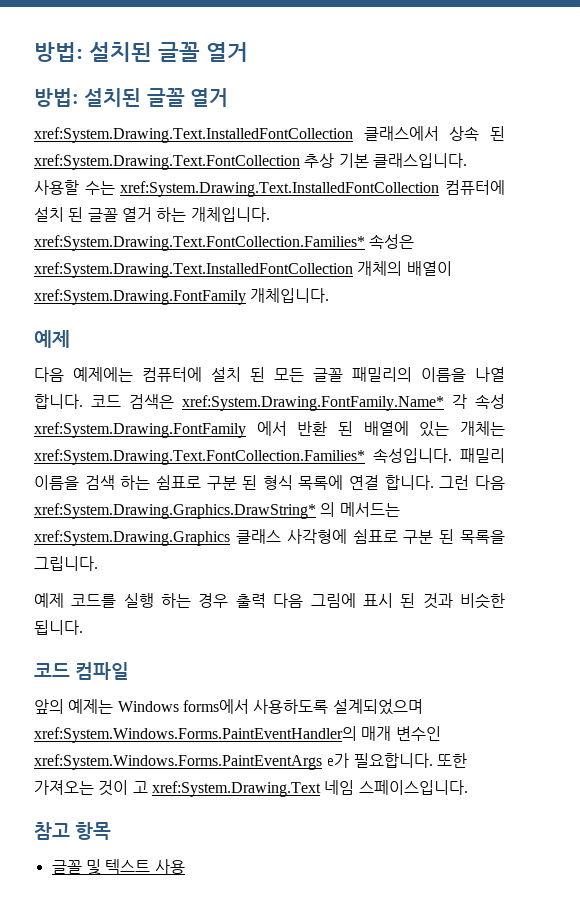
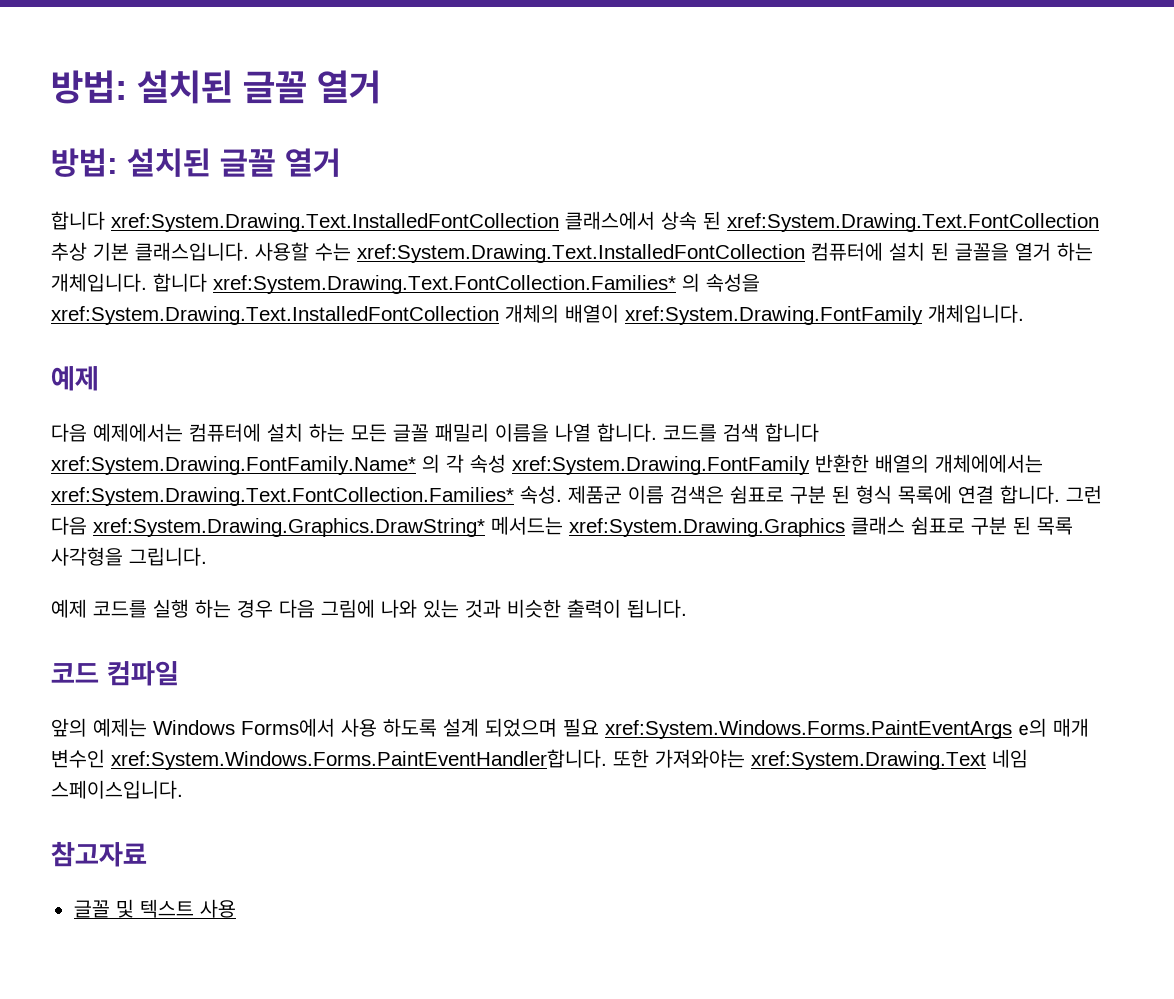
- xref:System.Drawing.Text.InstalledFontCollection 클래스에서 상속 된 xref:System.Drawing.Text.FontCollection 추상 기본 클래스입니다.
+ 합니다 xref:System.Drawing.Text.InstalledFontCollection 클래스에서 상속 된 xref:System.Drawing.Text.FontCollection 추상 기본 클래스입니다.
- 사용할 수는 xref:System.Drawing.Text.InstalledFontCollection 컴퓨터에 설치 된 글꼴 열거 하는 개체입니다. xref:System.Drawing.Text.FontCollection.Families* 속성은 xref:System.Drawing.Text.InstalledFontCollection 개체의 배열이 xref:System.Drawing.FontFamily 개체입니다.
+ 사용할 수는 xref:System.Drawing.Text.InstalledFontCollection 컴퓨터에 설치 된 글꼴을 열거 하는 개체입니다. 합니다 xref:System.Drawing.Text.FontCollection.Families* 의 속성을 xref:System.Drawing.Text.InstalledFontCollection 개체의 배열이 xref:System.Drawing.FontFamily 개체입니다.
- 다음 예제에는 컴퓨터에 설치 된 모든 글꼴 패밀리의 이름을 나열 합니다.
+ 다음 예제에서는 컴퓨터에 설치 하는 모든 글꼴 패밀리 이름을 나열 합니다.
- 코드 검색은 xref:System.Drawing.FontFamily.Name* 각 속성 xref:System.Drawing.FontFamily 에서 반환 된 배열에 있는 개체는 xref:System.Drawing.Text.FontCollection.Families* 속성입니다. 패밀리 이름을 검색 하는 쉼표로 구분 된 형식 목록에 연결 합니다.
+ 코드를 검색 합니다 xref:System.Drawing.FontFamily.Name* 의 각 속성 xref:System.Drawing.FontFamily 반환한 배열의 개체에에서는 xref:System.Drawing.Text.FontCollection.Families* 속성. 제품군 이름 검색은 쉼표로 구분 된 형식 목록에 연결 합니다.
- 그런 다음 xref:System.Drawing.Graphics.DrawString* 의 메서드는 xref:System.Drawing.Graphics 클래스 사각형에 쉼표로 구분 된 목록을 그립니다.
+ 그런 다음 xref:System.Drawing.Graphics.DrawString* 메서드는 xref:System.Drawing.Graphics 클래스 쉼표로 구분 된 목록 사각형을 그립니다.
- 예제 코드를 실행 하는 경우 출력 다음 그림에 표시 된 것과 비슷한 됩니다.
+ 예제 코드를 실행 하는 경우 다음 그림에 나와 있는 것과 비슷한 출력이 됩니다.
- 앞의 예제는 Windows forms에서 사용하도록 설계되었으며 xref:System.Windows.Forms.PaintEventHandler의 매개 변수인 xref:System.Windows.Forms.PaintEventArgs e가 필요합니다. 또한 가져오는 것이 고 xref:System.Drawing.Text 네임 스페이스입니다.
+ 앞의 예제는 Windows Forms에서 사용 하도록 설계 되었으며 필요 xref:System.Windows.Forms.PaintEventArgs e의 매개 변수인 xref:System.Windows.Forms.PaintEventHandler합니다. 또한 가져와야는 xref:System.Drawing.Text 네임 스페이스입니다.
- 참고 항목
+ 참고자료

